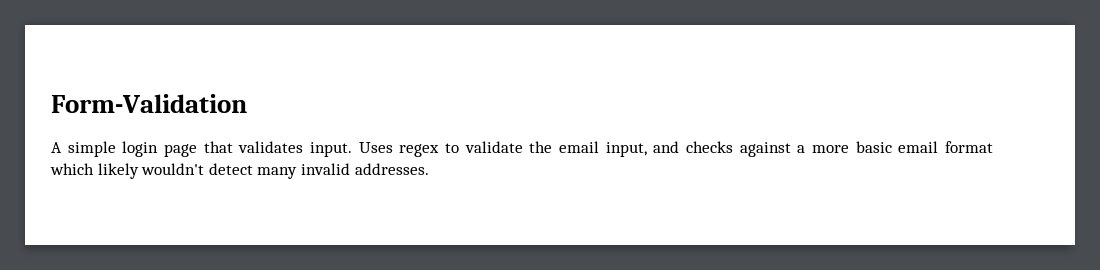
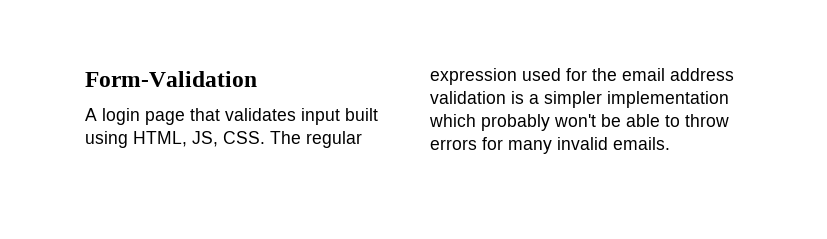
- A simple login page that validates input. Uses regex to validate the email input, and checks against a more basic email format which likely wouldn't detect many invalid addresses.
+ A login page that validates input built using HTML, JS, CSS. The regular expression used for the email address validation is a simpler implementation which probably won't be able to throw errors for many invalid emails.

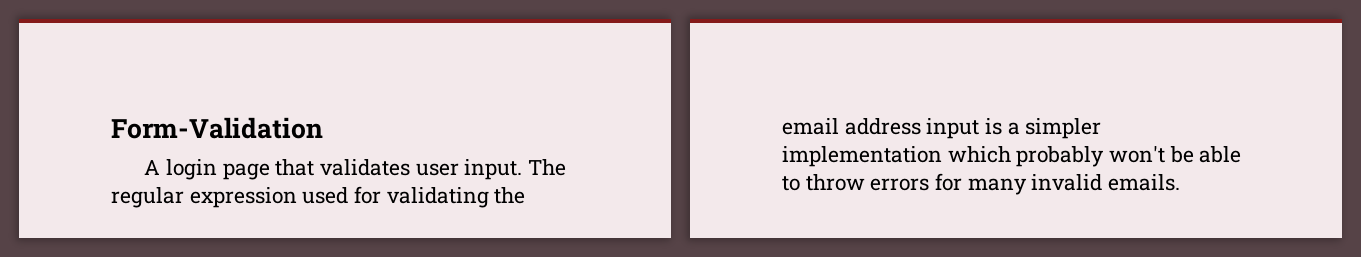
- A login page that validates input built using HTML, JS, CSS. The regular expression used for the email address validation is a simpler implementation which probably won't be able to throw errors for many invalid emails.
+ A login page that validates user input. The regular expression used for validating the email address input is a simpler implementation which probably won't be able to throw errors for many invalid emails.

